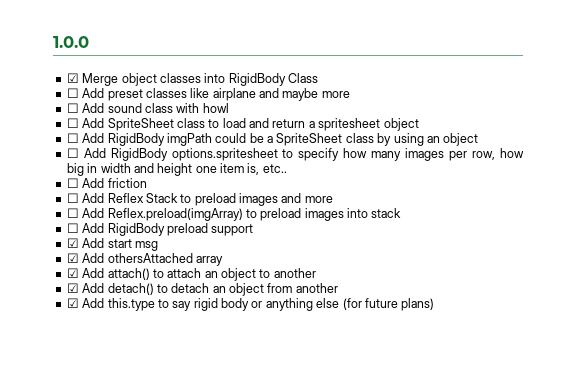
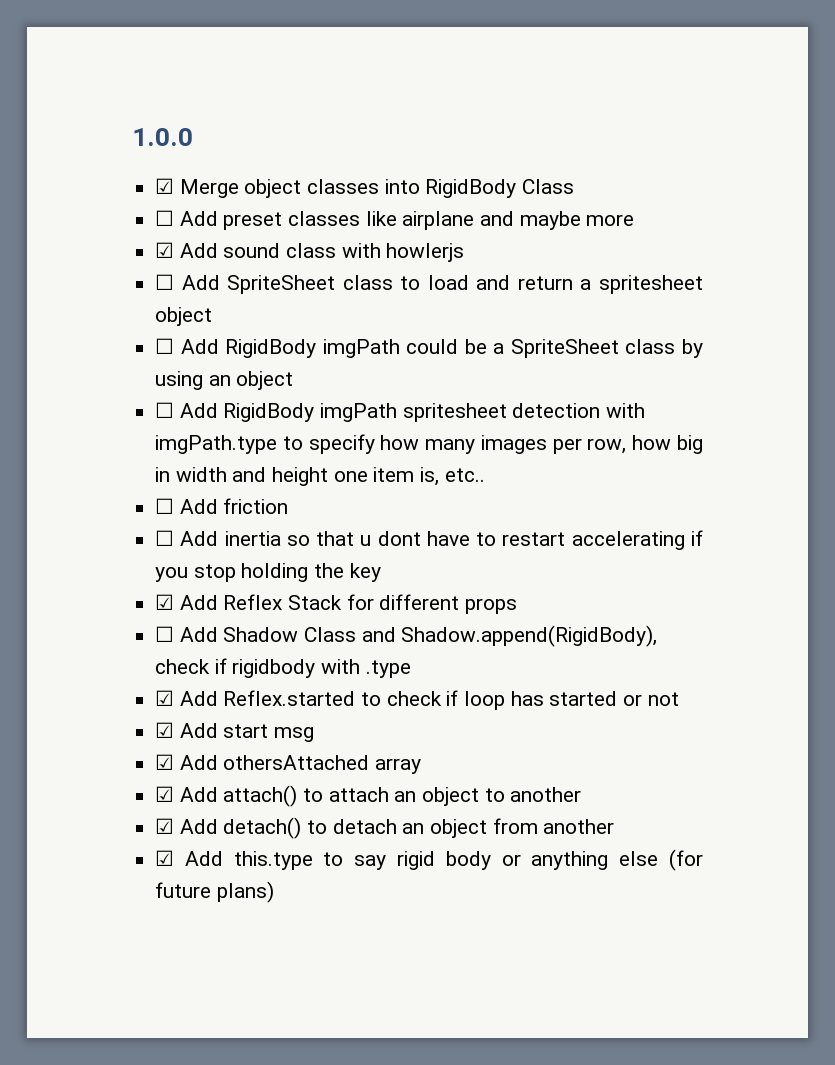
- ☐ Add sound class with howl
+ ☑ Add sound class with howlerjs
- ☐ Add RigidBody options.spritesheet to specify how many images per row, how big in width and height one item is, etc..
+ ☐ Add RigidBody imgPath spritesheet detection with imgPath.type to specify how many images per row, how big in width and height one item is, etc..
- ☐ Add Reflex Stack to preload images and more
- ☐ Add Reflex.preload(imgArray) to preload images into stack
- ☐ Add RigidBody preload support
+ ☐ Add inertia so that u dont have to restart accelerating if you stop holding the key
+ ☑ Add Reflex Stack for different props
+ ☐ Add Shadow Class and Shadow.append(RigidBody), check if rigidbody with .type
+ ☑ Add Reflex.started to check if loop has started or not

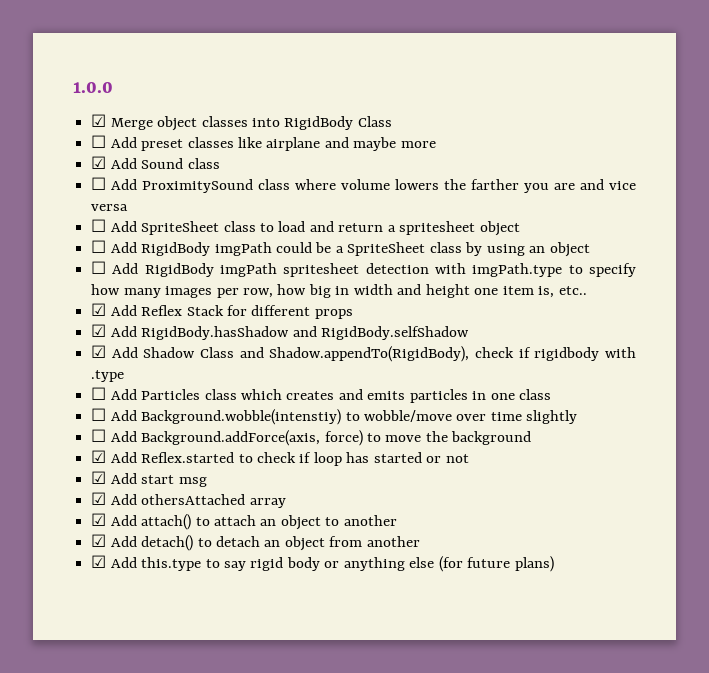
- ☑ Add sound class with howlerjs
+ ☑ Add Sound class
+ ☐ Add ProximitySound class where volume lowers the farther you are and vice versa
- ☐ Add friction
- ☐ Add inertia so that u dont have to restart accelerating if you stop holding the key
- ☐ Add Shadow Class and Shadow.append(RigidBody), check if rigidbody with .type
+ ☑ Add RigidBody.hasShadow and RigidBody.selfShadow
+ ☑ Add Shadow Class and Shadow.appendTo(RigidBody), check if rigidbody with .type
+ ☐ Add Particles class which creates and emits particles in one class
+ ☐ Add Background.wobble(intenstiy) to wobble/move over time slightly
+ ☐ Add Background.addForce(axis, force) to move the background

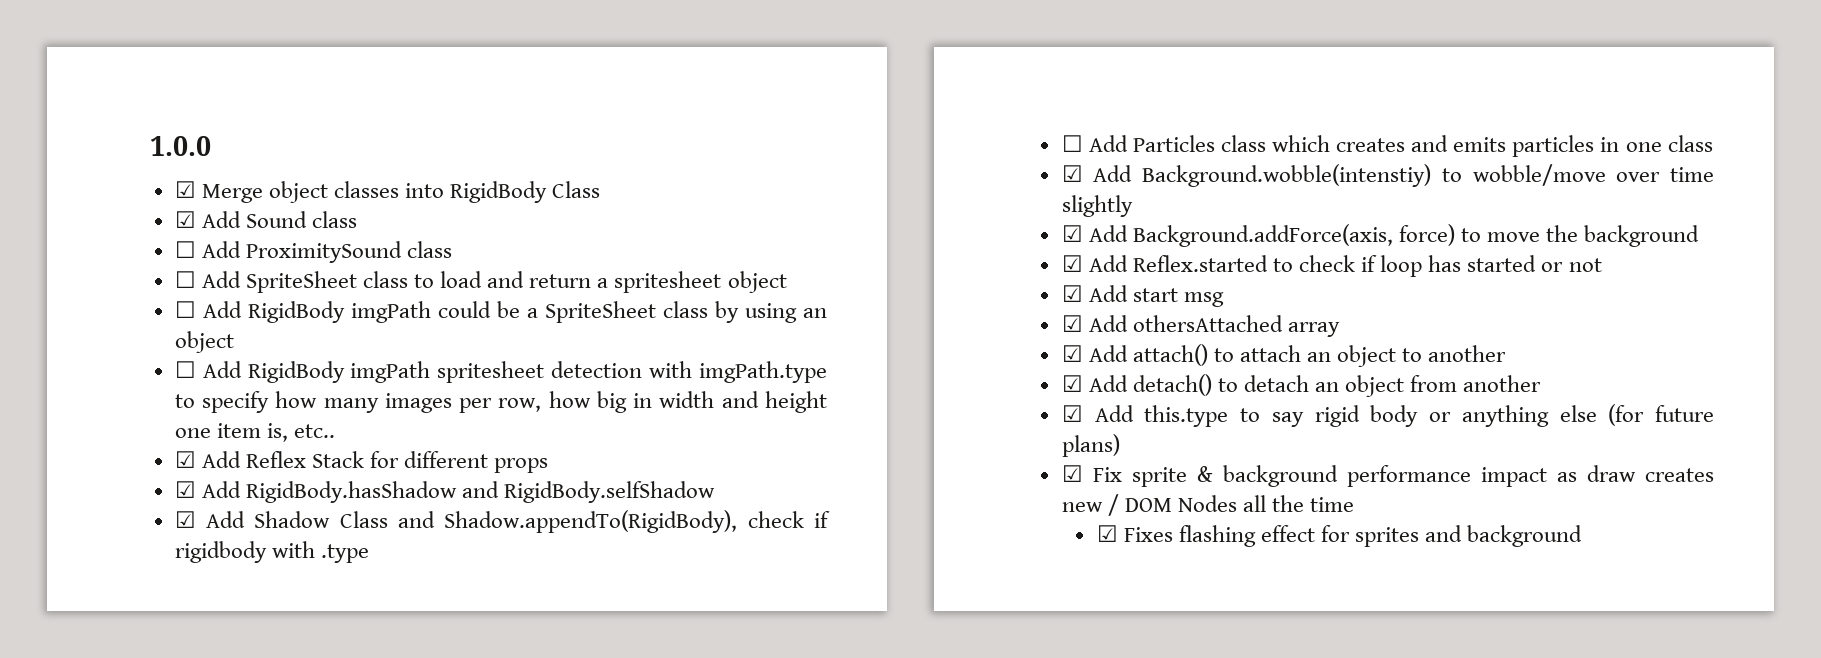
- ☐ Add preset classes like airplane and maybe more
- ☐ Add ProximitySound class where volume lowers the farther you are and vice versa
+ ☐ Add ProximitySound class
- ☐ Add Background.wobble(intenstiy) to wobble/move over time slightly
+ ☑ Add Background.wobble(intenstiy) to wobble/move over time slightly
- ☐ Add Background.addForce(axis, force) to move the background
+ ☑ Add Background.addForce(axis, force) to move the background
+ ☑ Fix sprite & background performance impact as draw creates new / DOM Nodes all the time
+ ☑ Fixes flashing effect for sprites and background

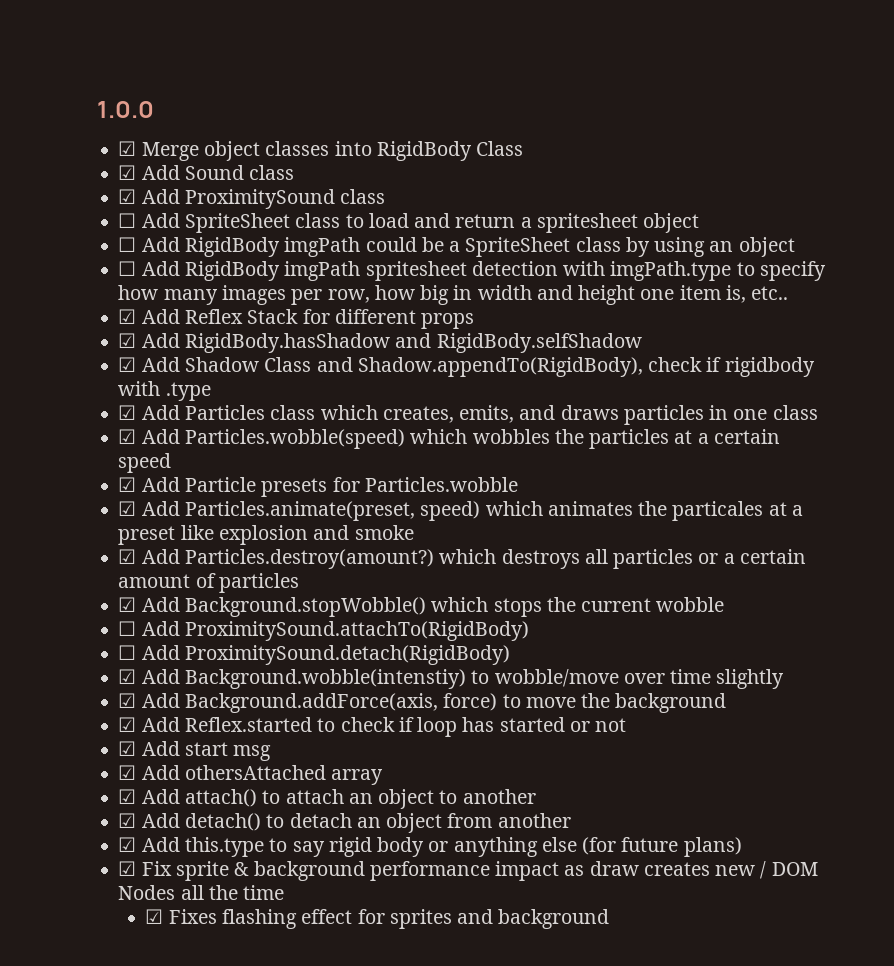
- ☐ Add ProximitySound class
+ ☑ Add ProximitySound class
- ☐ Add Particles class which creates and emits particles in one class
+ ☑ Add Particles class which creates, emits, and draws particles in one class
+ ☑ Add Particles.wobble(speed) which wobbles the particles at a certain speed
+ ☑ Add Particle presets for Particles.wobble
+ ☑ Add Particles.animate(preset, speed) which animates the particales at a preset like explosion and smoke
+ ☑ Add Particles.destroy(amount?) which destroys all particles or a certain amount of particles
+ ☑ Add Background.stopWobble() which stops the current wobble
+ ☐ Add ProximitySound.attachTo(RigidBody)
+ ☐ Add ProximitySound.detach(RigidBody)

